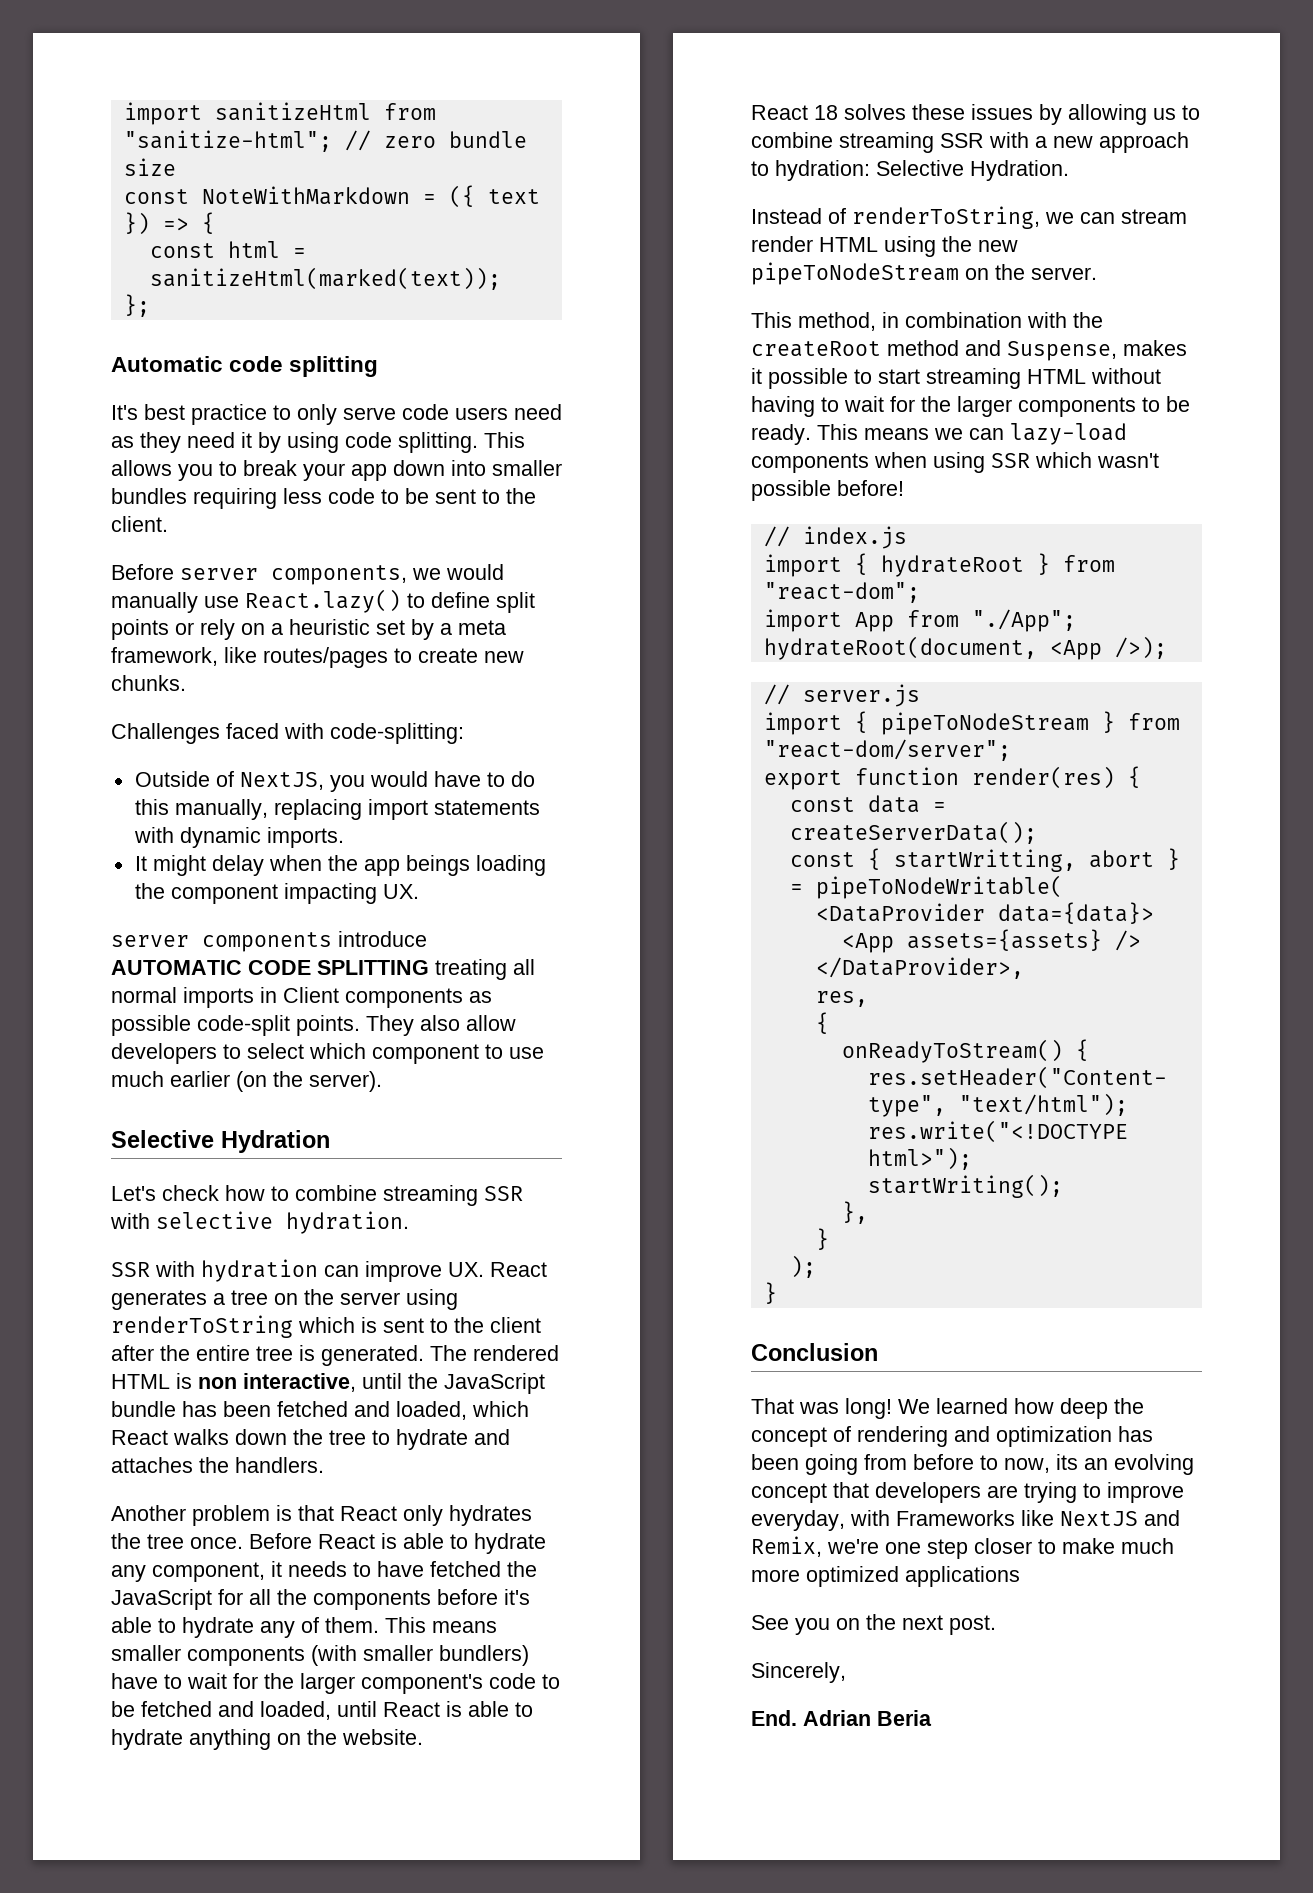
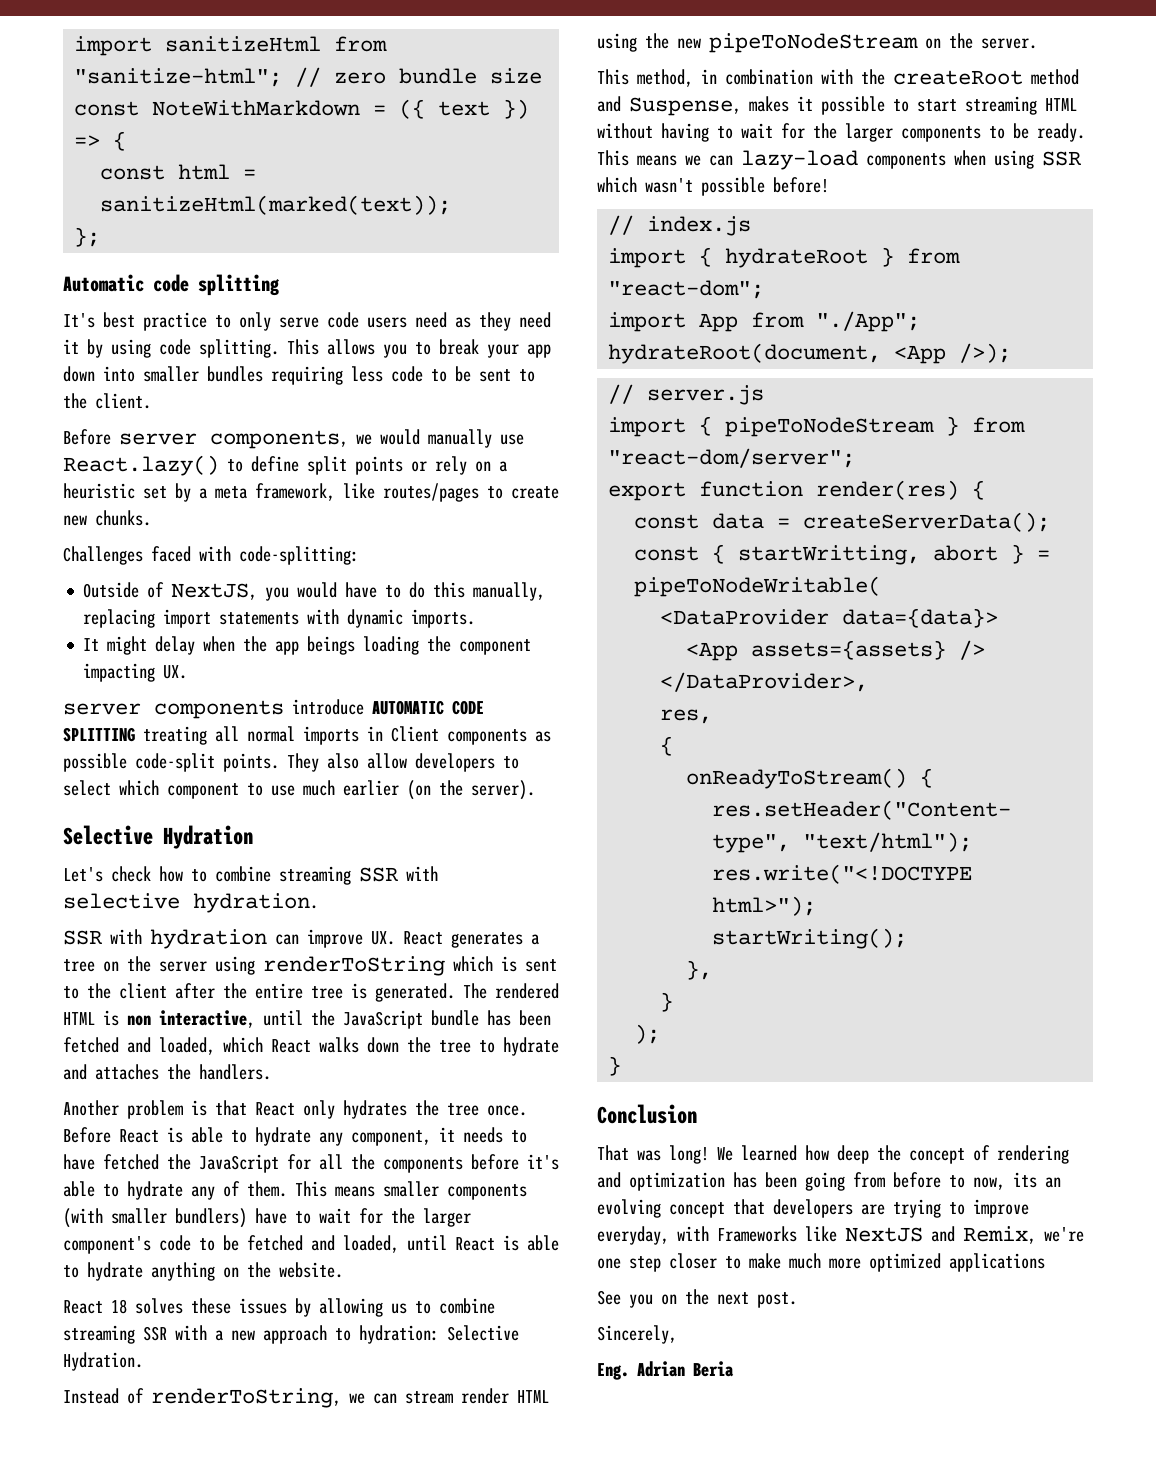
- End. Adrian Beria
+ Eng. Adrian Beria

